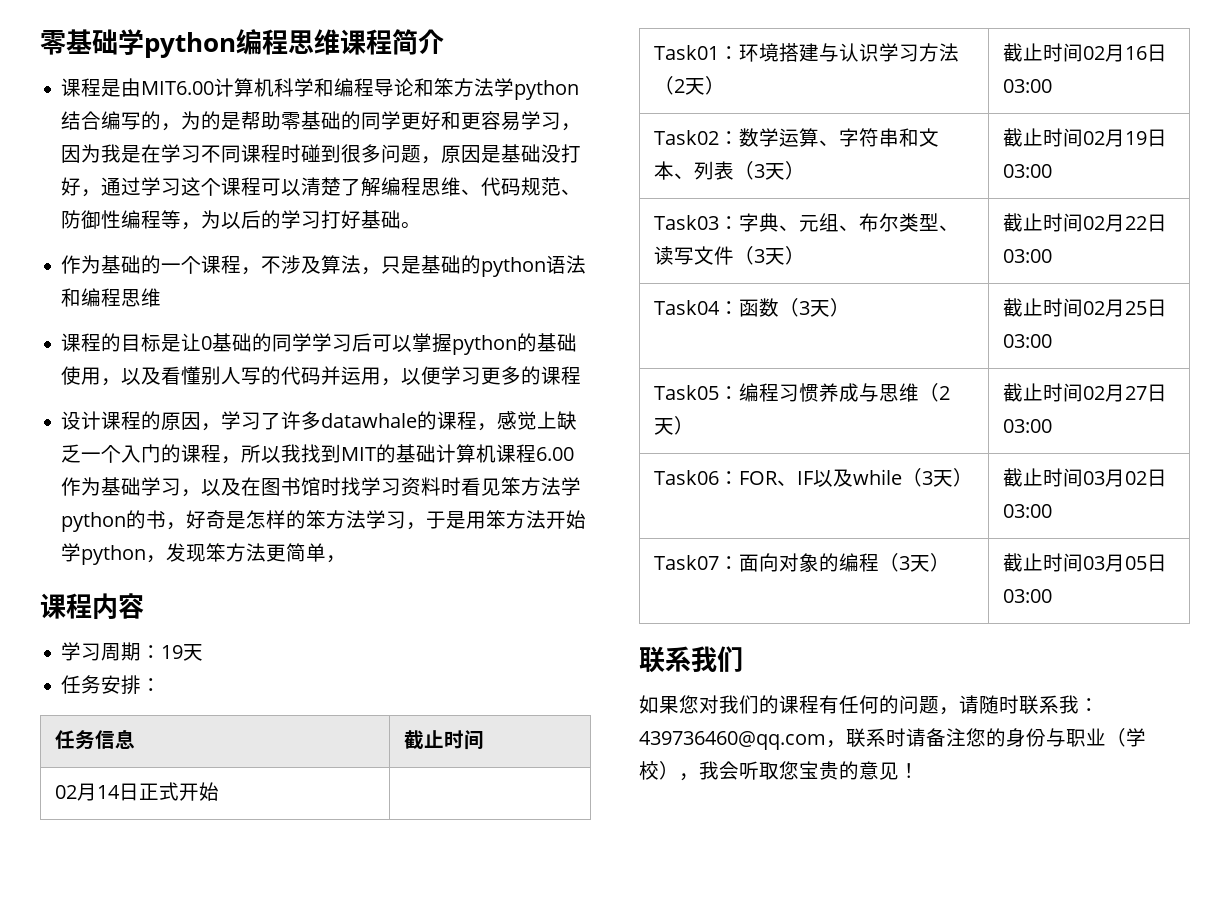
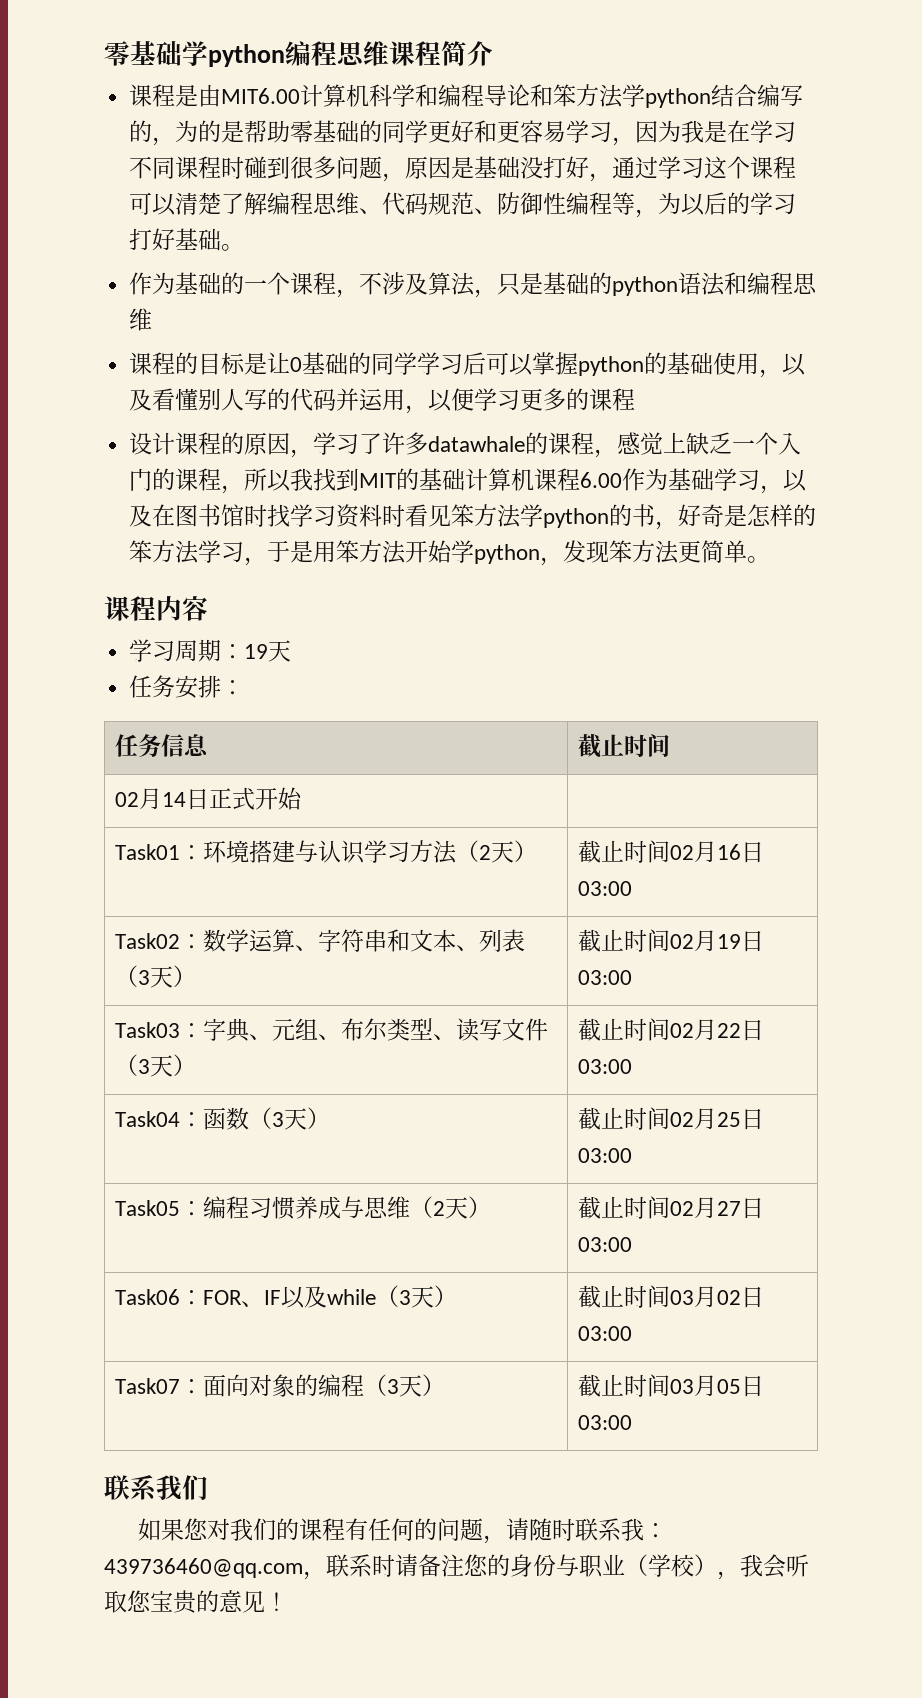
- 设计课程的原因，学习了许多datawhale的课程，感觉上缺乏一个入门的课程，所以我找到MIT的基础计算机课程6.00作为基础学习，以及在图书馆时找学习资料时看见笨方法学python的书，好奇是怎样的笨方法学习，于是用笨方法开始学python，发现笨方法更简单，
+ 设计课程的原因，学习了许多datawhale的课程，感觉上缺乏一个入门的课程，所以我找到MIT的基础计算机课程6.00作为基础学习，以及在图书馆时找学习资料时看见笨方法学python的书，好奇是怎样的笨方法学习，于是用笨方法开始学python，发现笨方法更简单。

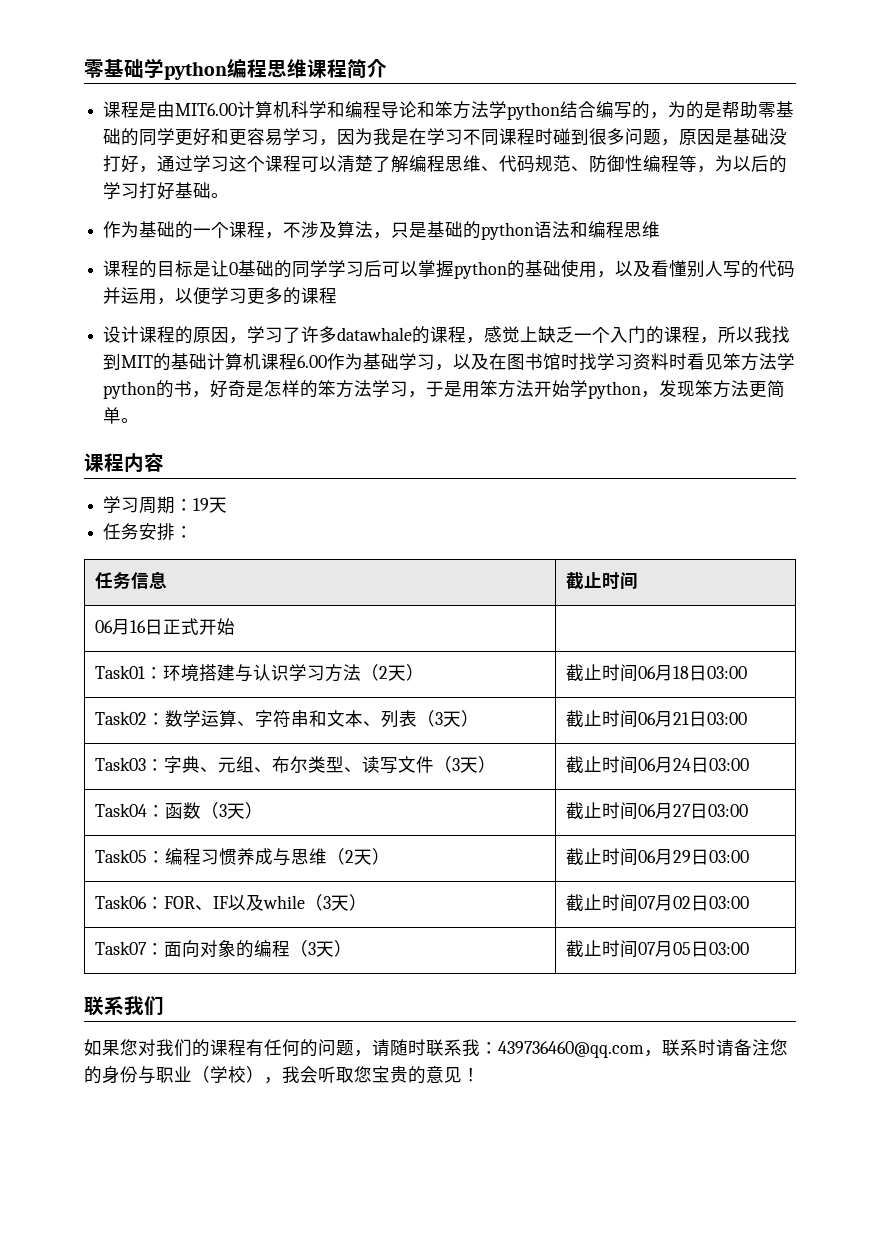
- 02月14日正式开始 |
+ 06月16日正式开始 |
- Task01：环境搭建与认识学习方法（2天） | 截止时间02月16日03:00
+ Task01：环境搭建与认识学习方法（2天） | 截止时间06月18日03:00
- Task02：数学运算、字符串和文本、列表（3天） | 截止时间02月19日03:00
+ Task02：数学运算、字符串和文本、列表（3天） | 截止时间06月21日03:00
- Task03：字典、元组、布尔类型、读写文件（3天） | 截止时间02月22日03:00
+ Task03：字典、元组、布尔类型、读写文件（3天） | 截止时间06月24日03:00
- Task04：函数（3天） | 截止时间02月25日03:00
+ Task04：函数（3天） | 截止时间06月27日03:00
- Task05：编程习惯养成与思维（2天） | 截止时间02月27日03:00
+ Task05：编程习惯养成与思维（2天） | 截止时间06月29日03:00
- Task06：FOR、IF以及while（3天） | 截止时间03月02日03:00
+ Task06：FOR、IF以及while（3天） | 截止时间07月02日03:00
- Task07：面向对象的编程（3天） | 截止时间03月05日03:00
+ Task07：面向对象的编程（3天） | 截止时间07月05日03:00

